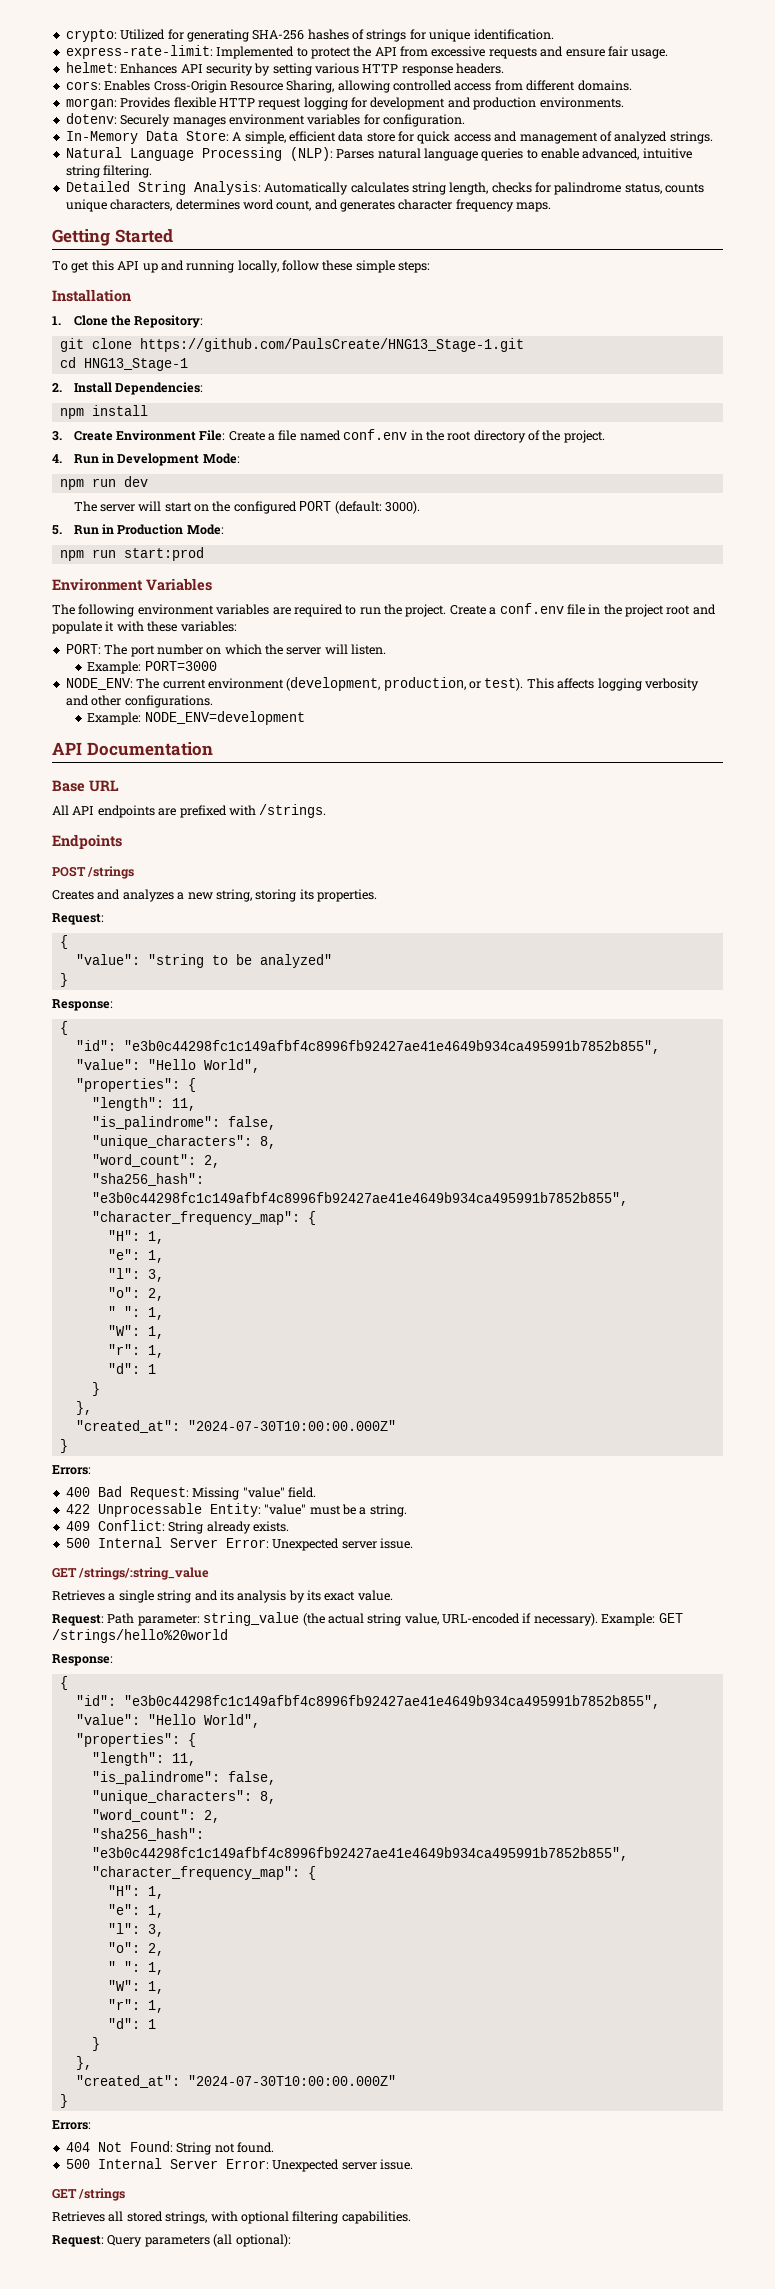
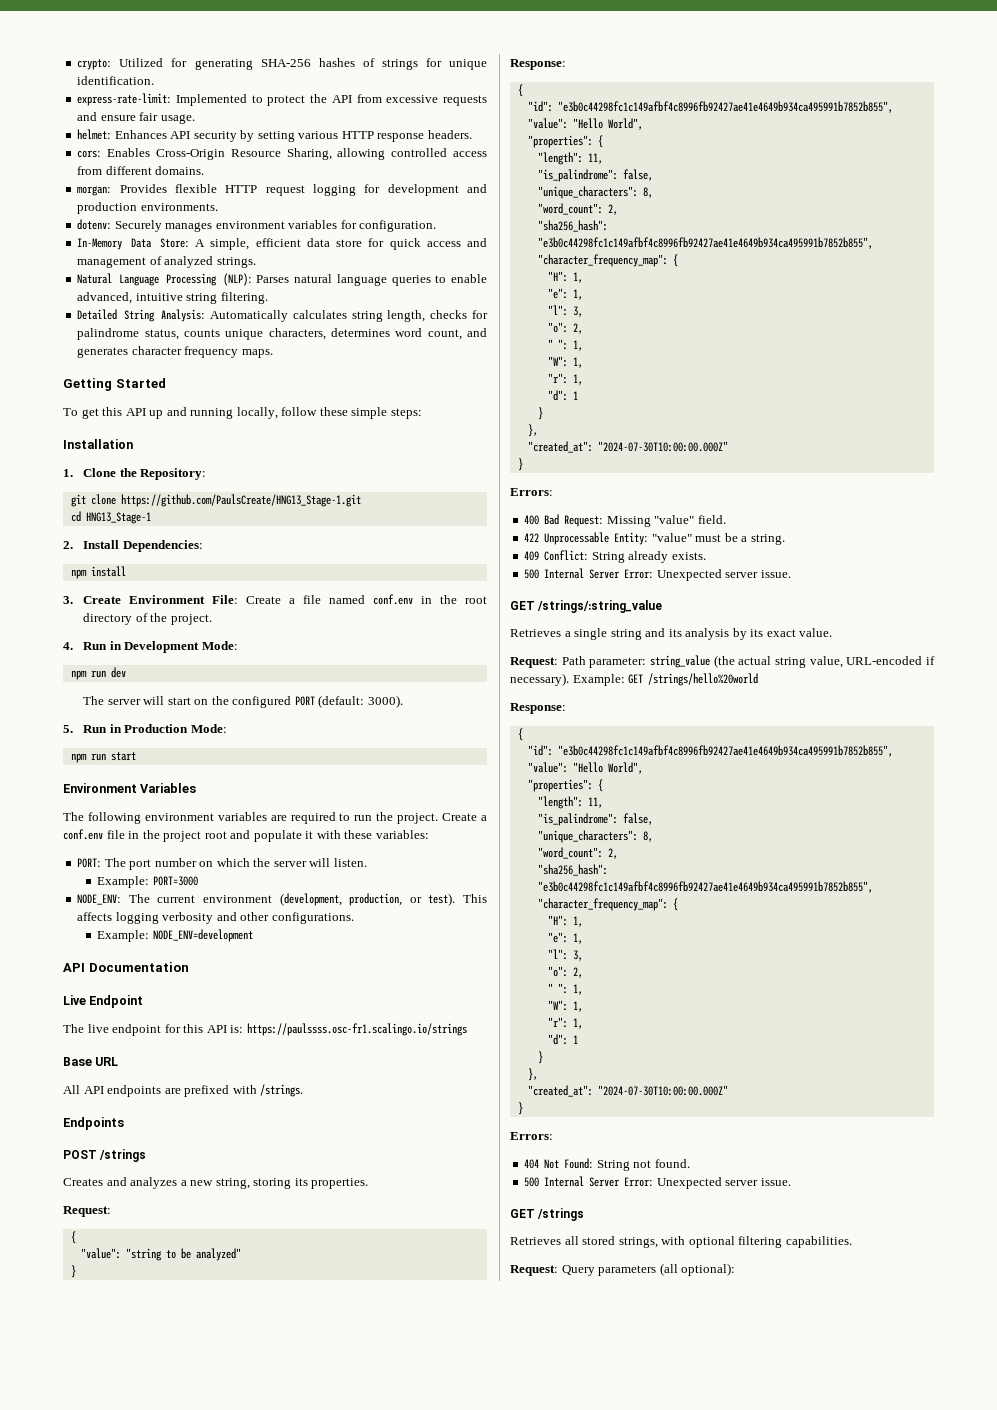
- npm run start:prod
+ npm run start
+ Live Endpoint
+ The live endpoint for this API is: https://paulssss.osc-fr1.scalingo.io/strings

